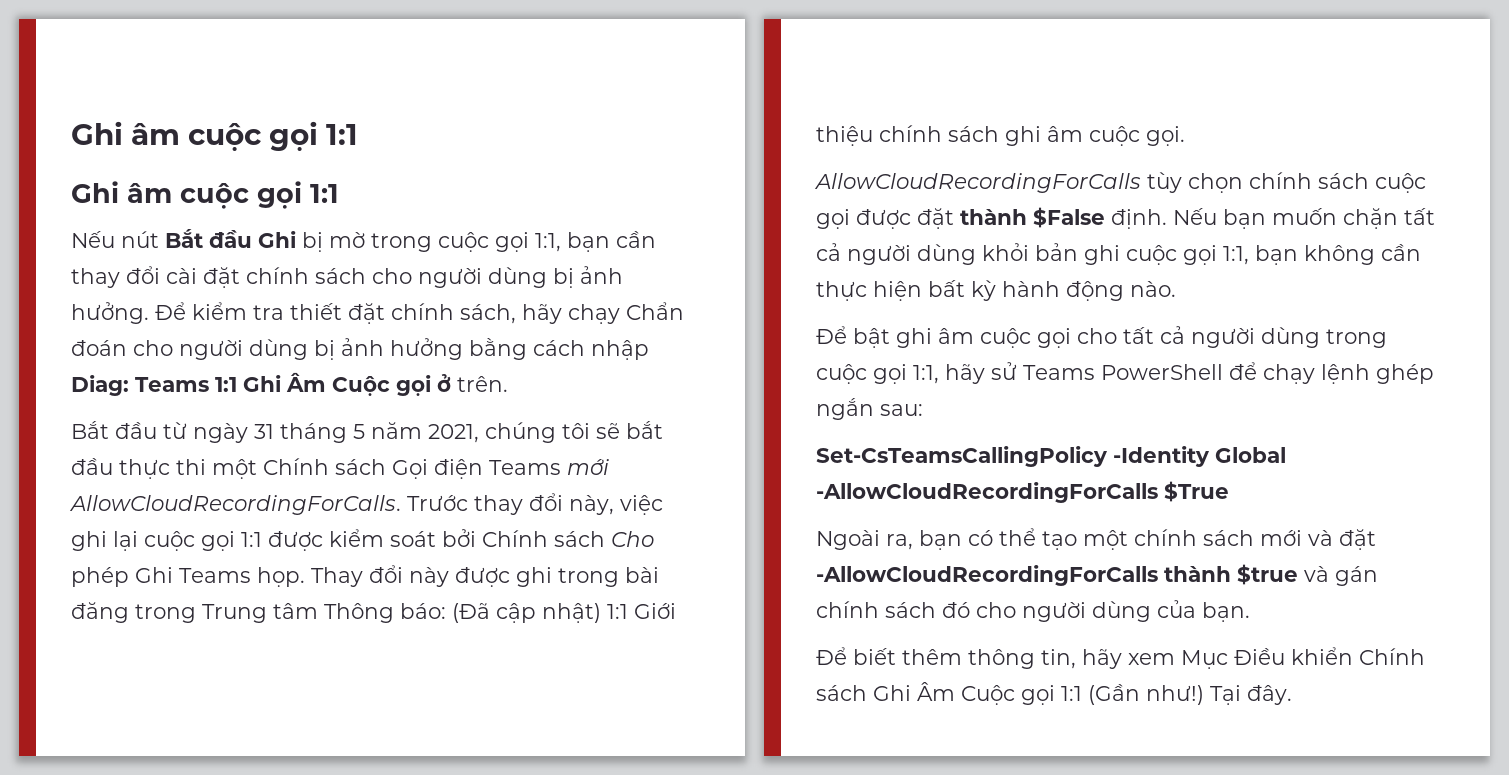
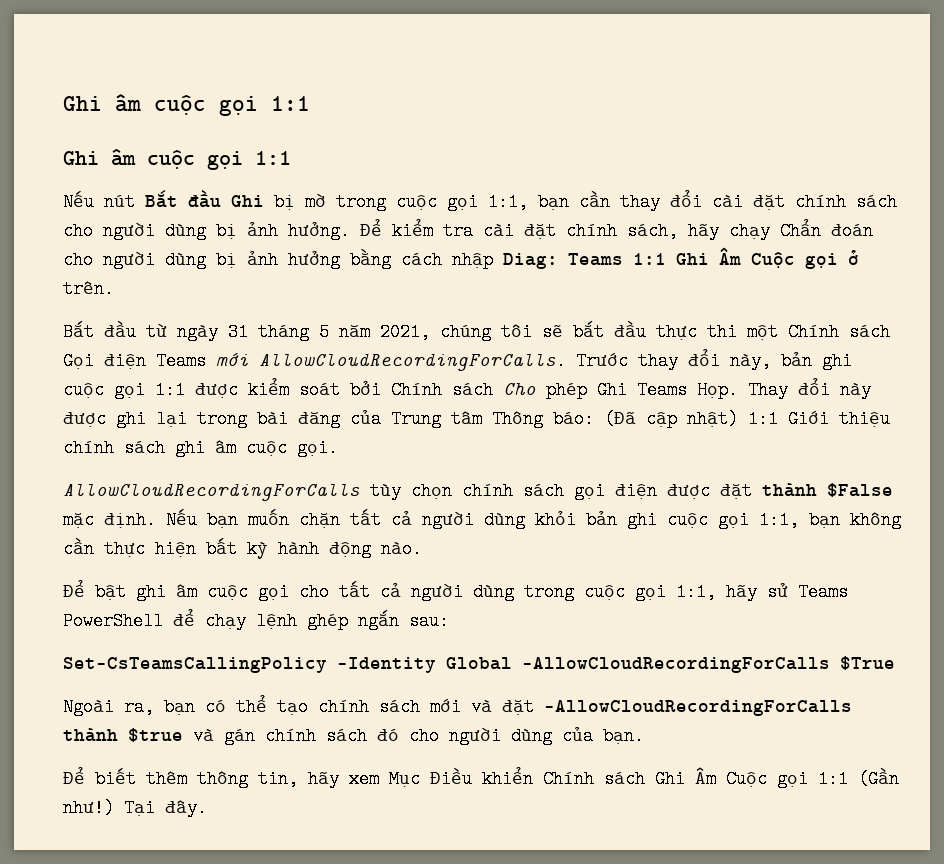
- Để kiểm tra thiết đặt chính sách, hãy chạy Chẩn đoán cho người dùng bị ảnh hưởng bằng cách nhập Diag: Teams 1:1 Ghi Âm Cuộc gọi ở trên.
+ Để kiểm tra cài đặt chính sách, hãy chạy Chẩn đoán cho người dùng bị ảnh hưởng bằng cách nhập Diag: Teams 1:1 Ghi Âm Cuộc gọi ở trên.
- Trước thay đổi này, việc ghi lại cuộc gọi 1:1 được kiểm soát bởi Chính sách Cho phép Ghi Teams họp. Thay đổi này được ghi trong bài đăng trong Trung tâm Thông báo: (Đã cập nhật) 1:1 Giới thiệu chính sách ghi âm cuộc gọi.
+ Trước thay đổi này, bản ghi cuộc gọi 1:1 được kiểm soát bởi Chính sách Cho phép Ghi Teams Họp. Thay đổi này được ghi lại trong bài đăng của Trung tâm Thông báo: (Đã cập nhật) 1:1 Giới thiệu chính sách ghi âm cuộc gọi.
- AllowCloudRecordingForCalls tùy chọn chính sách cuộc gọi được đặt thành $False định.
+ AllowCloudRecordingForCalls tùy chọn chính sách gọi điện được đặt thành $False mặc định.
- Ngoài ra, bạn có thể tạo một chính sách mới và đặt -AllowCloudRecordingForCalls thành $true và gán chính sách đó cho người dùng của bạn.
+ Ngoài ra, bạn có thể tạo chính sách mới và đặt -AllowCloudRecordingForCalls thành $true và gán chính sách đó cho người dùng của bạn.

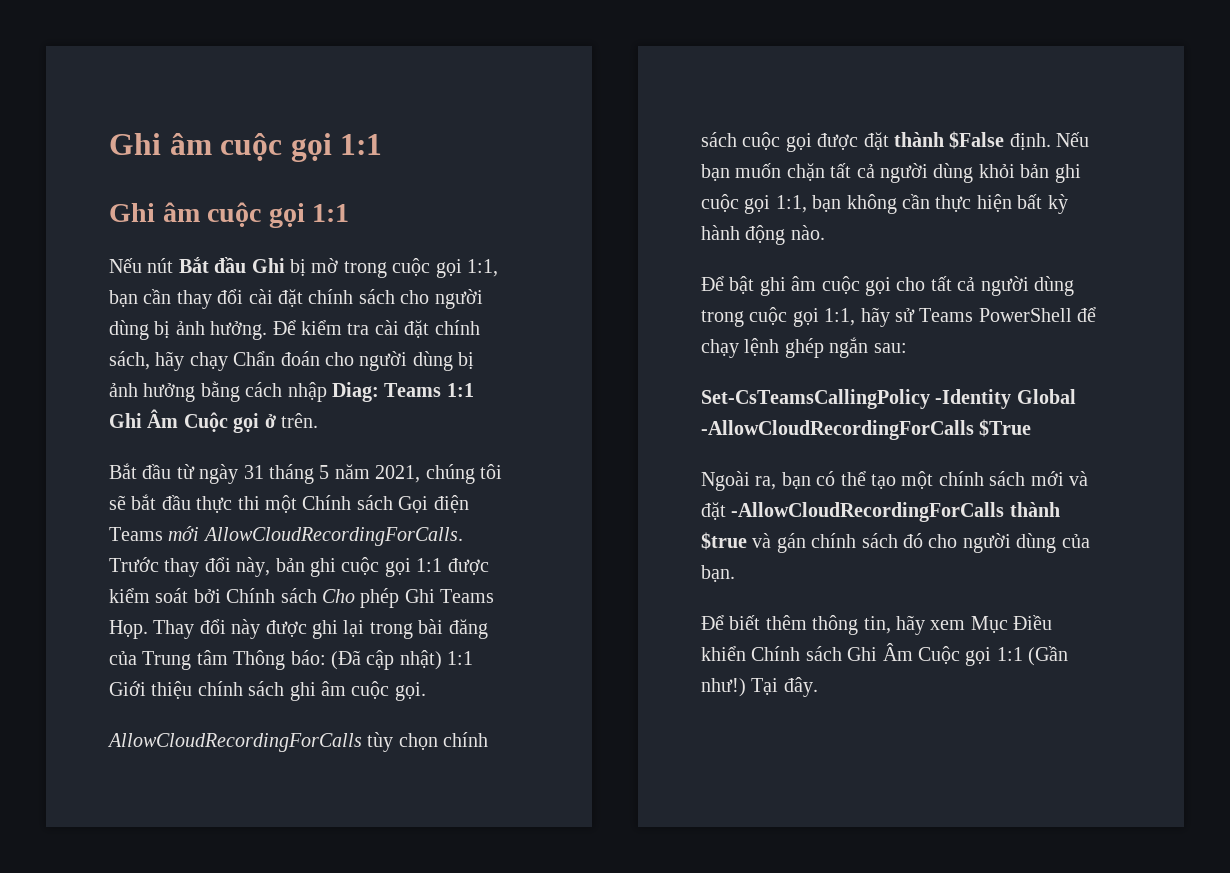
- AllowCloudRecordingForCalls tùy chọn chính sách gọi điện được đặt thành $False mặc định.
+ AllowCloudRecordingForCalls tùy chọn chính sách cuộc gọi được đặt thành $False định.
- Ngoài ra, bạn có thể tạo chính sách mới và đặt -AllowCloudRecordingForCalls thành $true và gán chính sách đó cho người dùng của bạn.
+ Ngoài ra, bạn có thể tạo một chính sách mới và đặt -AllowCloudRecordingForCalls thành $true và gán chính sách đó cho người dùng của bạn.

